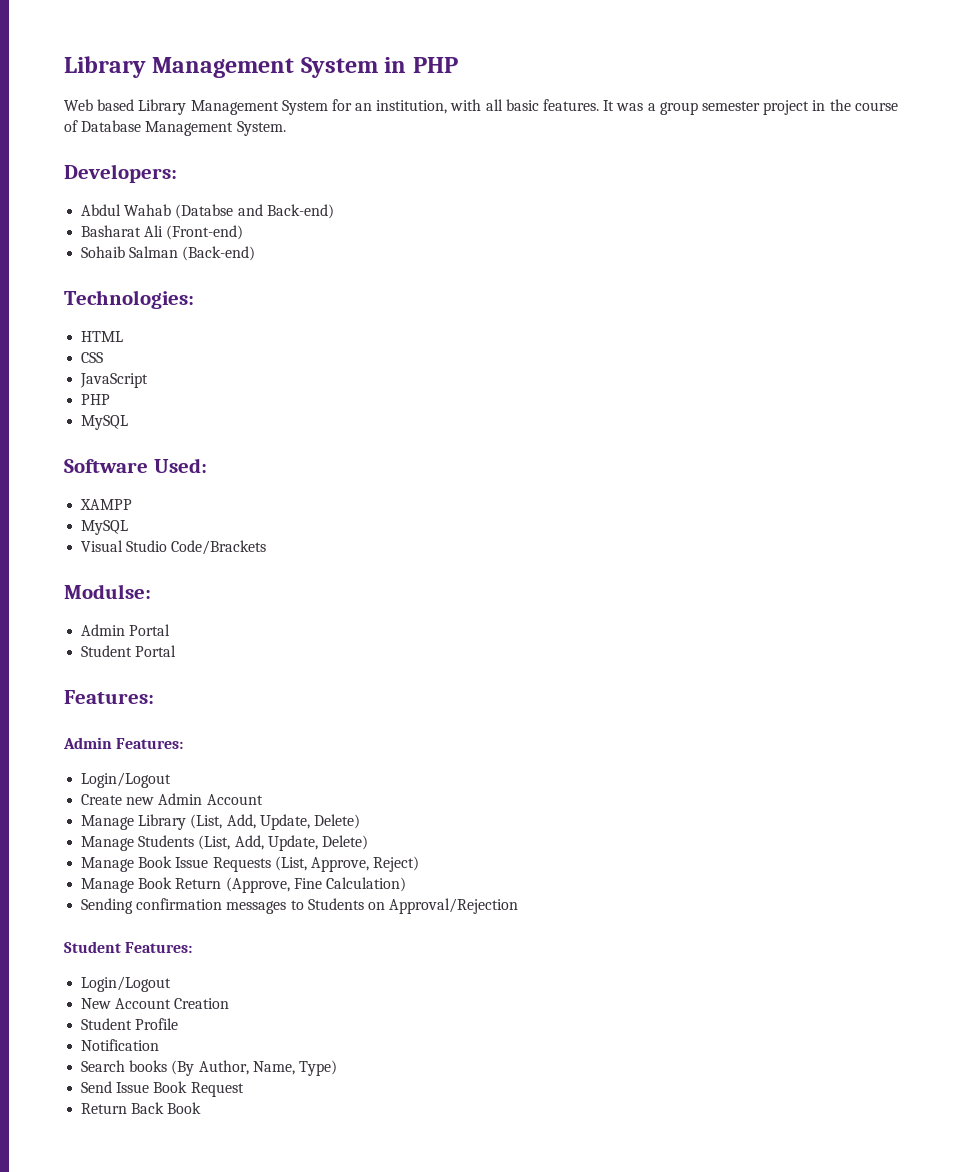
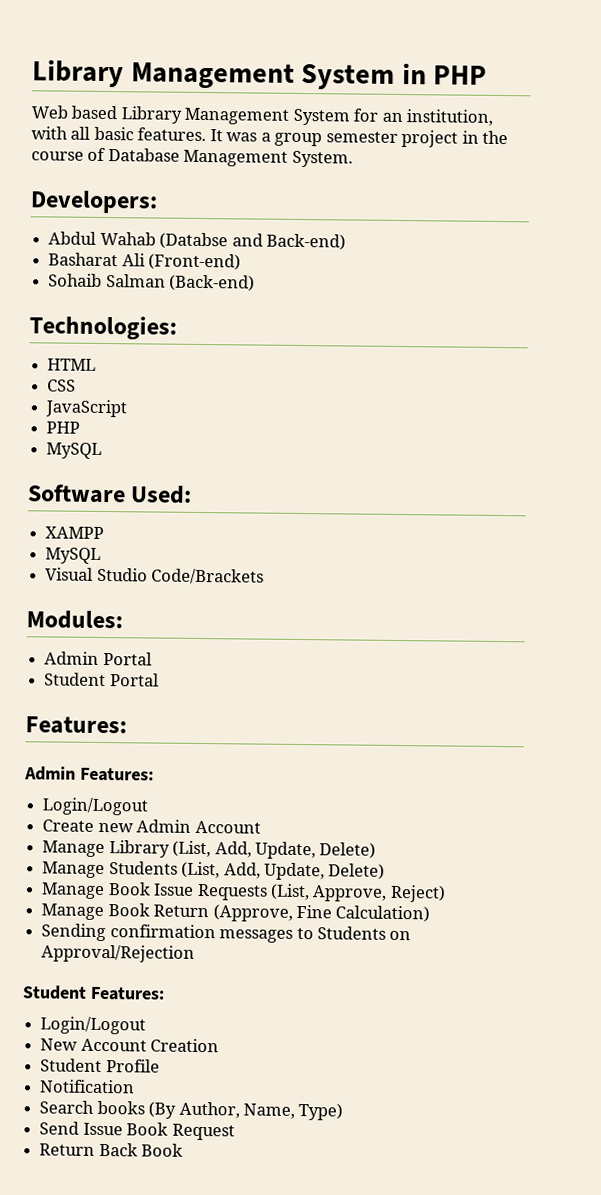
- Modulse:
+ Modules:

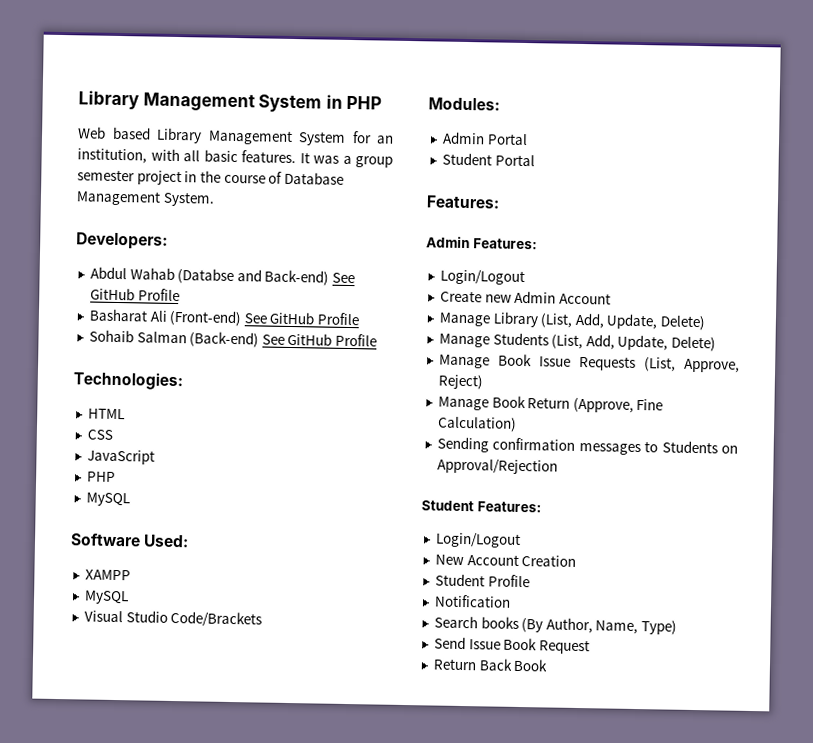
- Abdul Wahab (Databse and Back-end)
+ Abdul Wahab (Databse and Back-end) See GitHub Profile
- Basharat Ali (Front-end)
+ Basharat Ali (Front-end) See GitHub Profile
- Sohaib Salman (Back-end)
+ Sohaib Salman (Back-end) See GitHub Profile

